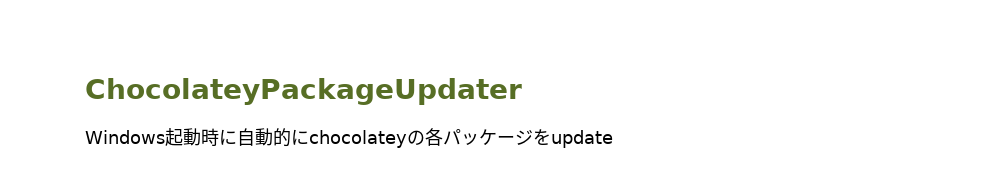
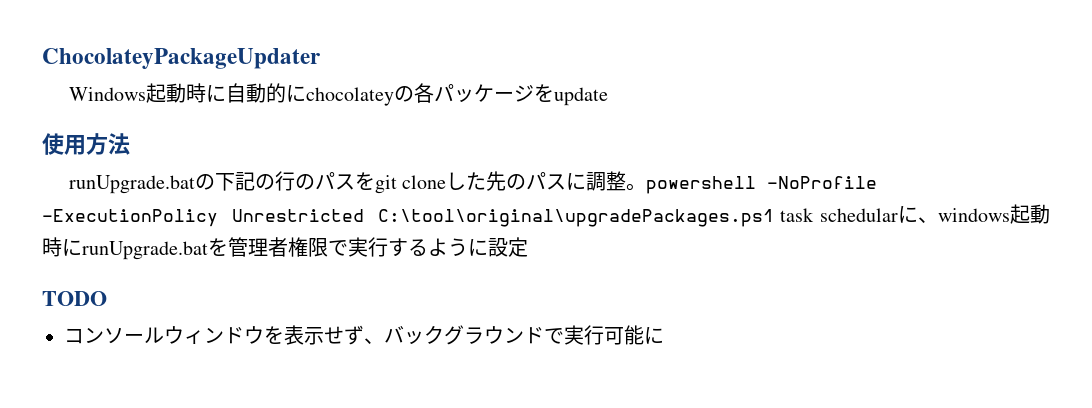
+ 使用方法
+ runUpgrade.batの下記の行のパスをgit cloneした先のパスに調整。powershell -NoProfile -ExecutionPolicy Unrestricted C:\tool\original\upgradePackages.ps1 task schedularに、windows起動時にrunUpgrade.batを管理者権限で実行するように設定
+ TODO
+ コンソールウィンドウを表示せず、バックグラウンドで実行可能に

